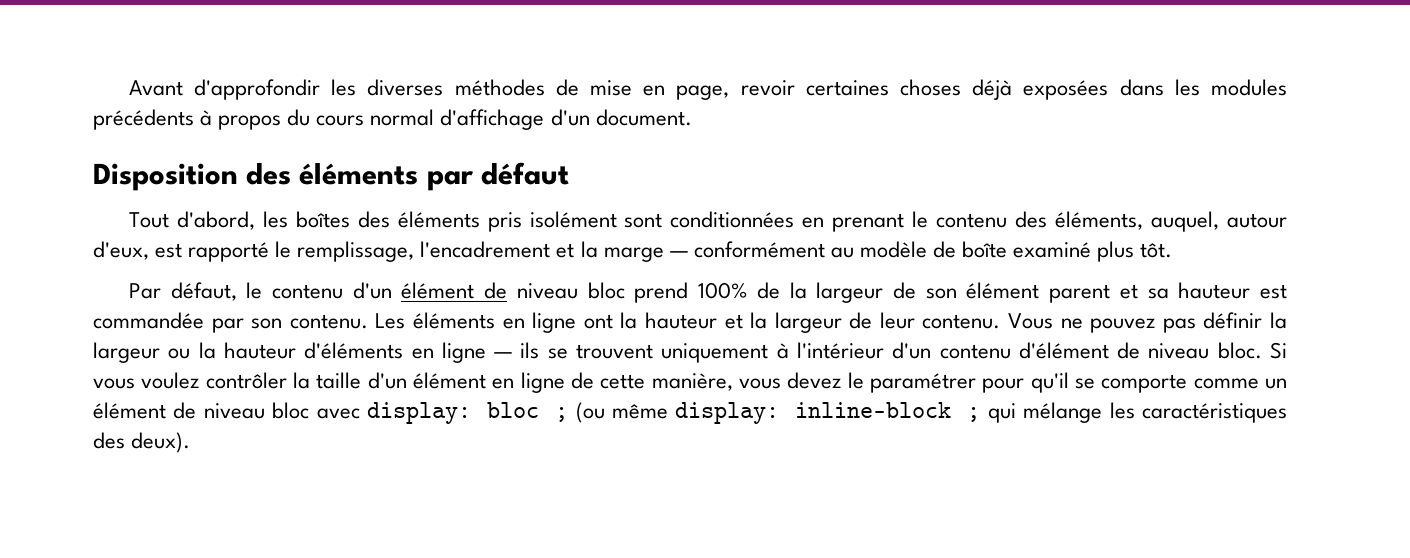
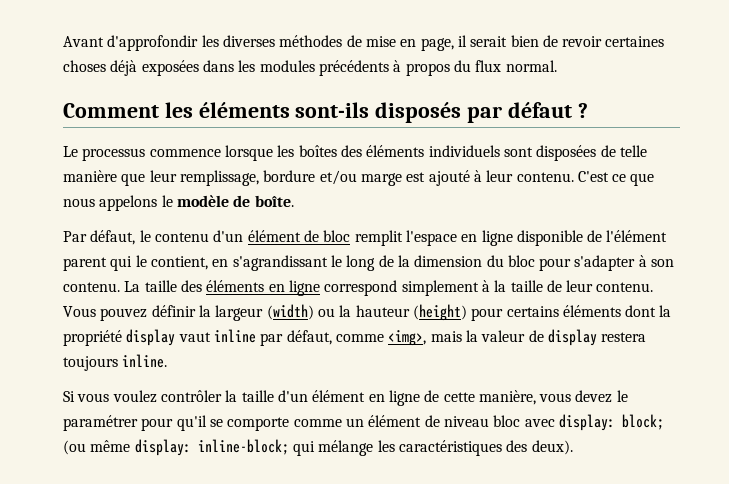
- Avant d'approfondir les diverses méthodes de mise en page, revoir certaines choses déjà exposées dans les modules précédents à propos du cours normal d'affichage d'un document.
- Disposition des éléments par défaut
- Tout d'abord, les boîtes des éléments pris isolément sont conditionnées en prenant le contenu des éléments, auquel, autour d'eux, est rapporté le remplissage, l'encadrement et la marge — conformément au modèle de boîte examiné plus tôt.
+ Avant d'approfondir les diverses méthodes de mise en page, il serait bien de revoir certaines choses déjà exposées dans les modules précédents à propos du flux normal.
+ Comment les éléments sont-ils disposés par défaut ?
+ Le processus commence lorsque les boîtes des éléments individuels sont disposées de telle manière que leur remplissage, bordure et/ou marge est ajouté à leur contenu. C'est ce que nous appelons le modèle de boîte.
- Par défaut, le contenu d'un élément de niveau bloc prend 100% de la largeur de son élément parent et sa hauteur est commandée par son contenu. Les éléments en ligne ont la hauteur et la largeur de leur contenu.
+ Par défaut, le contenu d'un élément de bloc remplit l'espace en ligne disponible de l'élément parent qui le contient, en s'agrandissant le long de la dimension du bloc pour s'adapter à son contenu. La taille des éléments en ligne correspond simplement à la taille de leur contenu.
- Vous ne pouvez pas définir la largeur ou la hauteur d'éléments en ligne — ils se trouvent uniquement à l'intérieur d'un contenu d'élément de niveau bloc. Si vous voulez contrôler la taille d'un élément en ligne de cette manière, vous devez le paramétrer pour qu'il se comporte comme un élément de niveau bloc avec display: bloc ; (ou même display: inline-block ; qui mélange les caractéristiques des deux).
+ Vous pouvez définir la largeur (width) ou la hauteur (height) pour certains éléments dont la propriété display vaut inline par défaut, comme <img>, mais la valeur de display restera toujours inline.
+ Si vous voulez contrôler la taille d'un élément en ligne de cette manière, vous devez le paramétrer pour qu'il se comporte comme un élément de niveau bloc avec display: block; (ou même display: inline-block; qui mélange les caractéristiques des deux).

